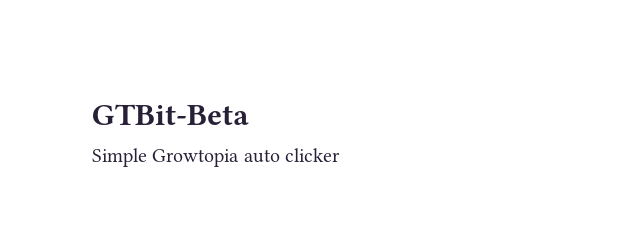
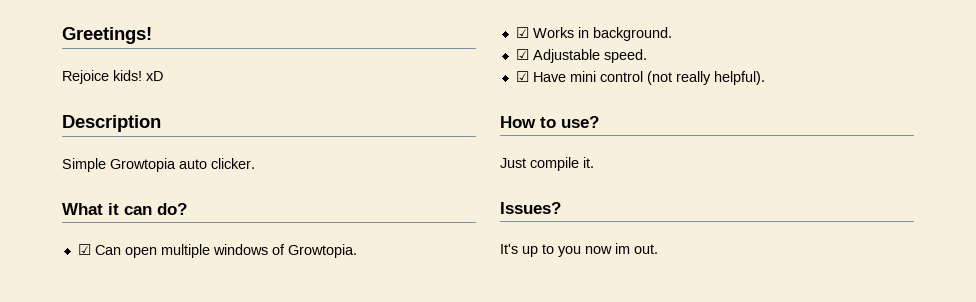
- GTBit-Beta
- Simple Growtopia auto clicker
+ Greetings!
+ Rejoice kids! xD
+ Description
+ Simple Growtopia auto clicker.
+ What it can do?
+ ☑ Can open multiple windows of Growtopia.
+ ☑ Works in background.
+ ☑ Adjustable speed.
+ ☑ Have mini control (not really helpful).
+ How to use?
+ Just compile it.
+ Issues?
+ It's up to you now im out.

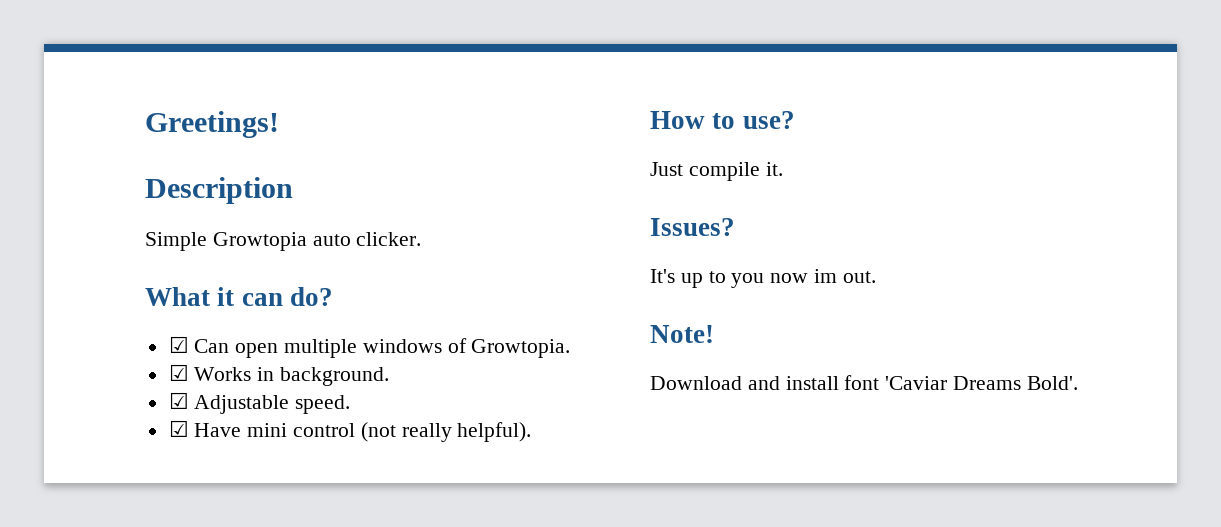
- Rejoice kids! xD
+ Note!
+ Download and install font 'Caviar Dreams Bold'.

